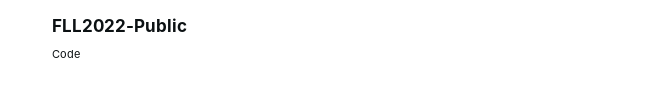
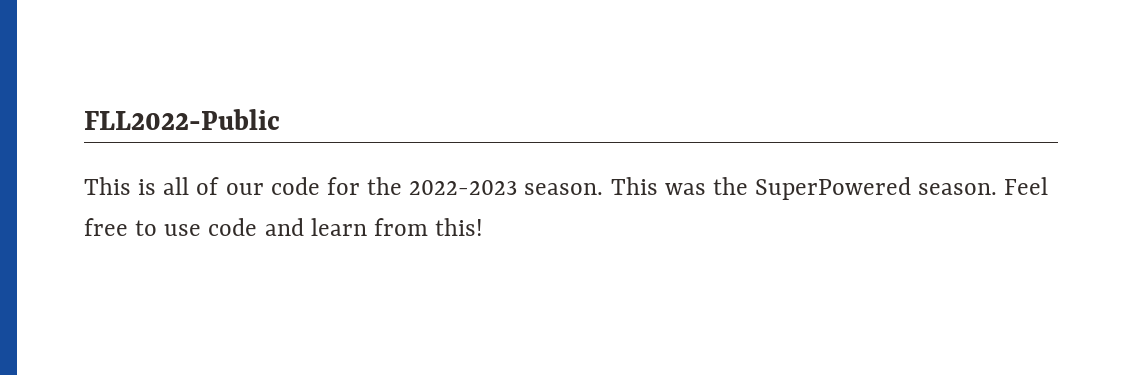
- Code
+ This is all of our code for the 2022-2023 season. This was the SuperPowered season. Feel free to use code and learn from this!

